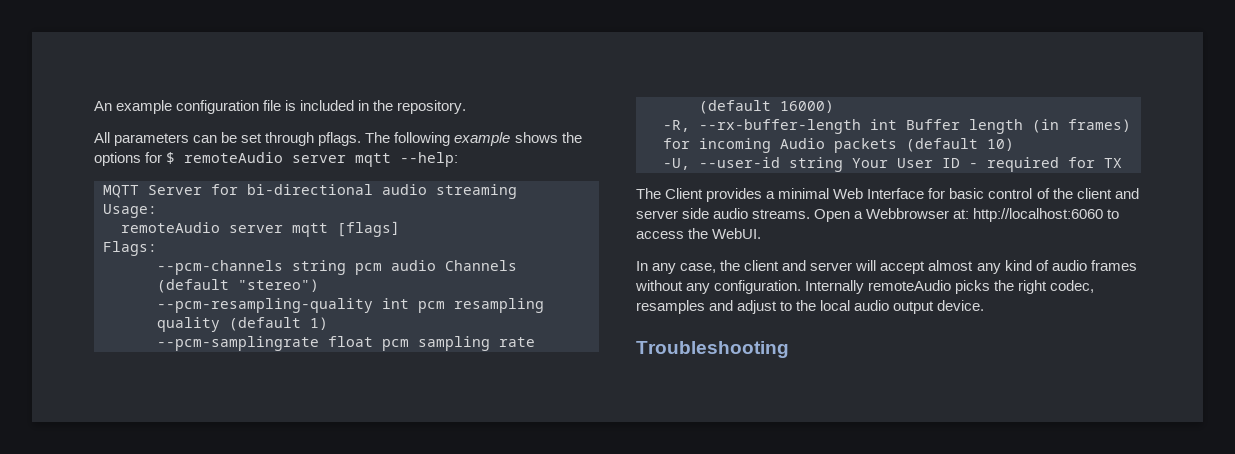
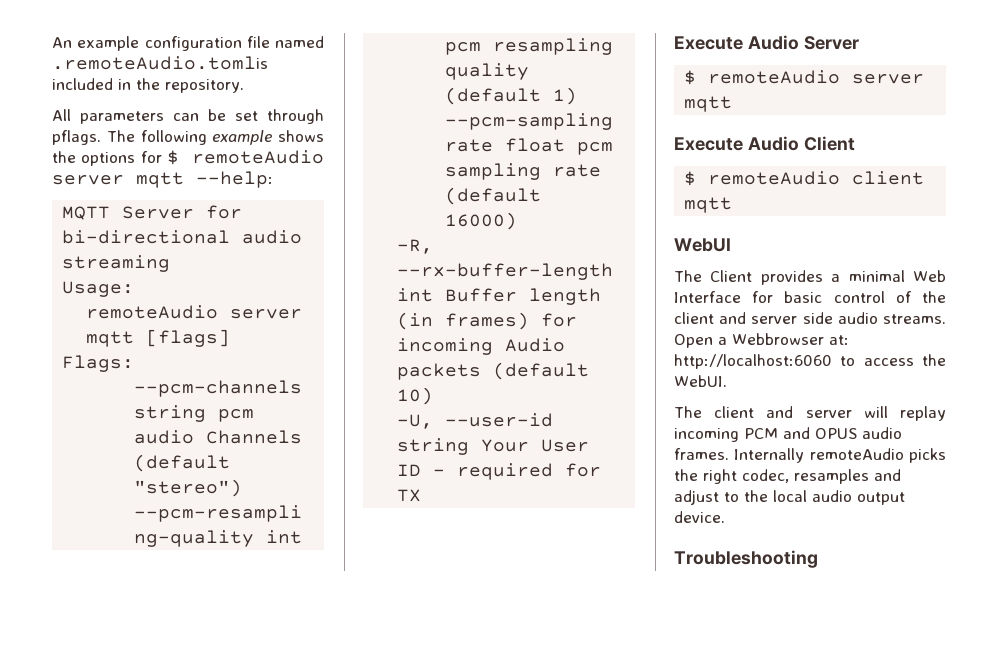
- An example configuration file is included in the repository.
+ An example configuration file named .remoteAudio.tomlis included in the repository.
+ Execute Audio Server
+ $ remoteAudio server mqtt
+ Execute Audio Client
+ $ remoteAudio client mqtt
+ WebUI
- In any case, the client and server will accept almost any kind of audio frames without any configuration.
+ The client and server will replay incoming PCM and OPUS audio frames.

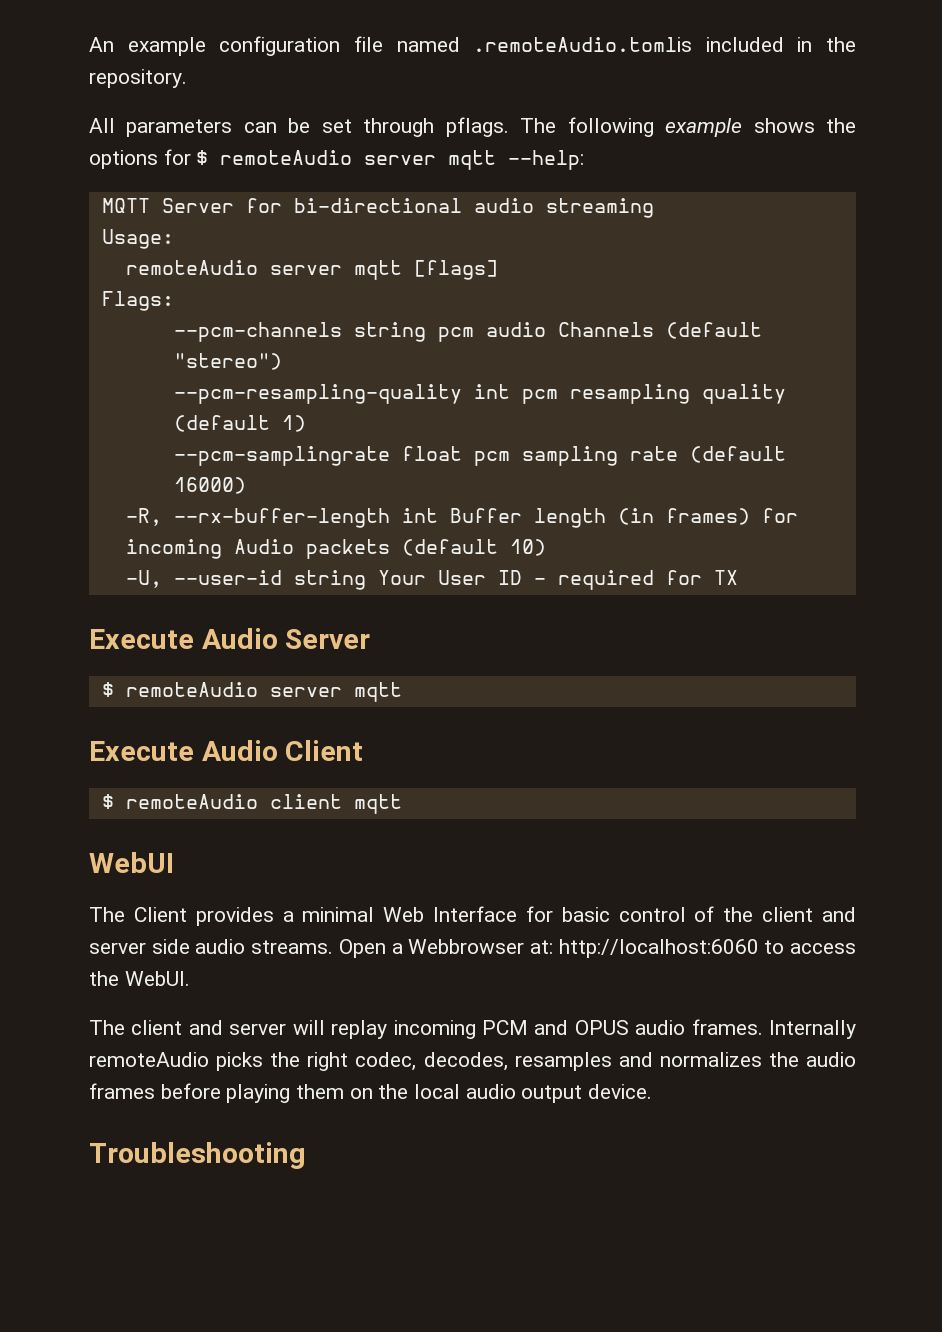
- Internally remoteAudio picks the right codec, resamples and adjust to the local audio output device.
+ Internally remoteAudio picks the right codec, decodes, resamples and normalizes the audio frames before playing them on the local audio output device.

